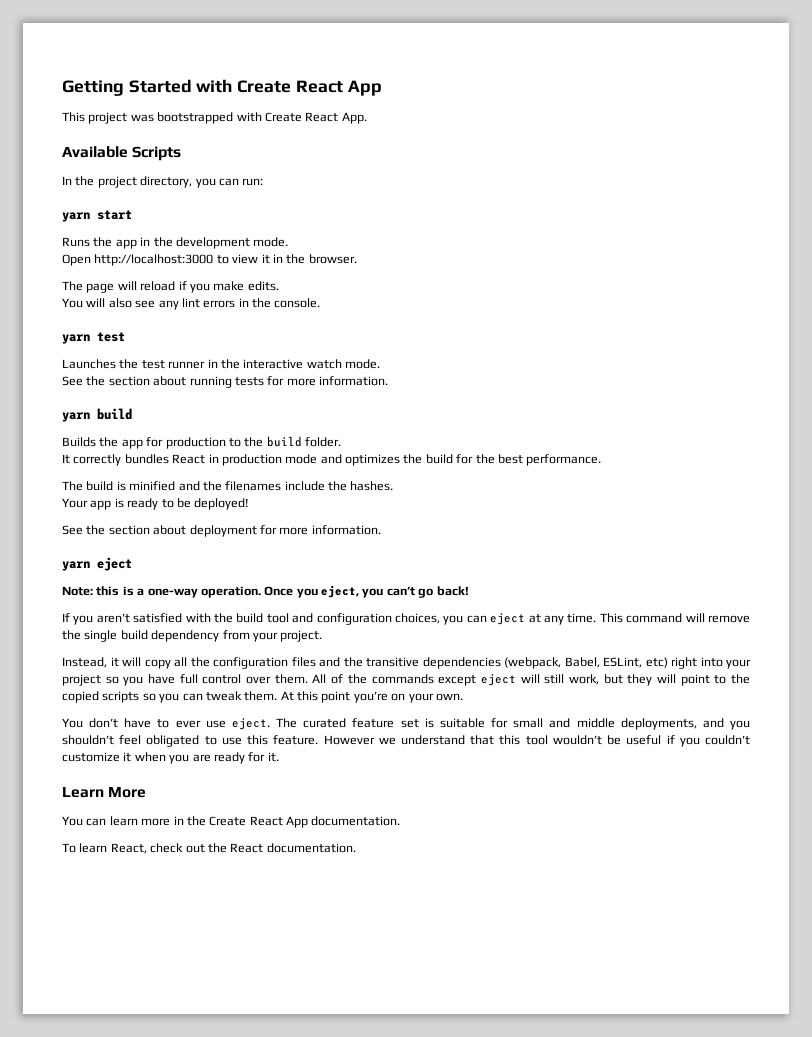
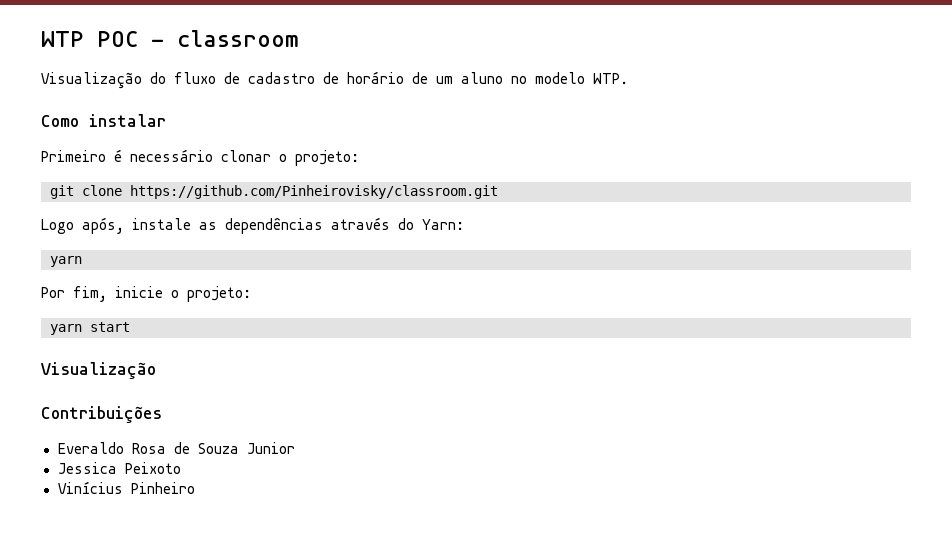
- Getting Started with Create React App
- This project was bootstrapped with Create React App.
- Available Scripts
- In the project directory, you can run:
+ WTP POC - classroom
+ Visualização do fluxo de cadastro de horário de um aluno no modelo WTP.
+ Como instalar
+ Primeiro é necessário clonar o projeto:
+ git clone https://github.com/Pinheirovisky/classroom.git
+ Logo após, instale as dependências através do Yarn:
+ yarn
+ Por fim, inicie o projeto:
  yarn start
- Runs the app in the development mode.
- Open http://localhost:3000 to view it in the browser.
- The page will reload if you make edits.
- You will also see any lint errors in the console.
- yarn test
- Launches the test runner in the interactive watch mode.
- See the section about running tests for more information.
- yarn build
- Builds the app for production to the build folder.
- It correctly bundles React in production mode and optimizes the build for the best performance.
- The build is minified and the filenames include the hashes.
- Your app is ready to be deployed!
- See the section about deployment for more information.
- yarn eject
- Note: this is a one-way operation. Once you eject, you can’t go back!
- If you aren’t satisfied with the build tool and configuration choices, you can eject at any time. This command will remove the single build dependency from your project.
- Instead, it will copy all the configuration files and the transitive dependencies (webpack, Babel, ESLint, etc) right into your project so you have full control over them. All of the commands except eject will still work, but they will point to the copied scripts so you can tweak them. At this point you’re on your own.
- You don’t have to ever use eject. The curated feature set is suitable for small and middle deployments, and you shouldn’t feel obligated to use this feature. However we understand that this tool wouldn’t be useful if you couldn’t customize it when you are ready for it.
- Learn More
- You can learn more in the Create React App documentation.
- To learn React, check out the React documentation.
+ Visualização
+ Contribuições
+ Everaldo Rosa de Souza Junior
+ Jessica Peixoto
+ Vinícius Pinheiro

